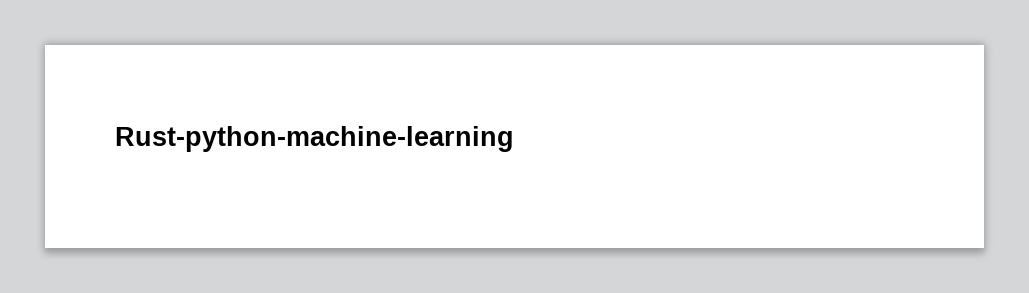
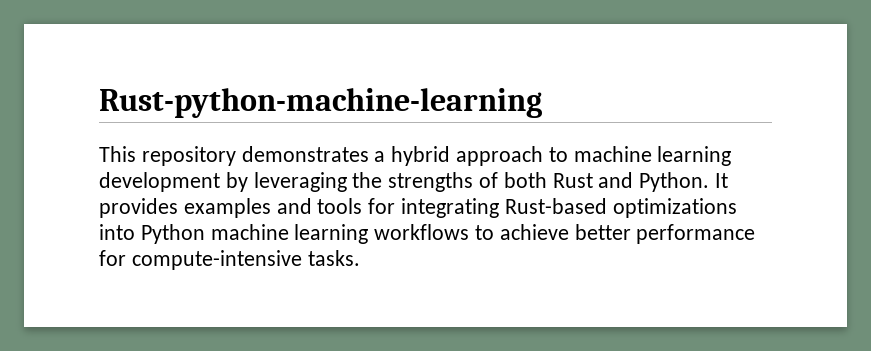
+ This repository demonstrates a hybrid approach to machine learning development by leveraging the strengths of both Rust and Python. It provides examples and tools for integrating Rust-based optimizations into Python machine learning workflows to achieve better performance for compute-intensive tasks.

